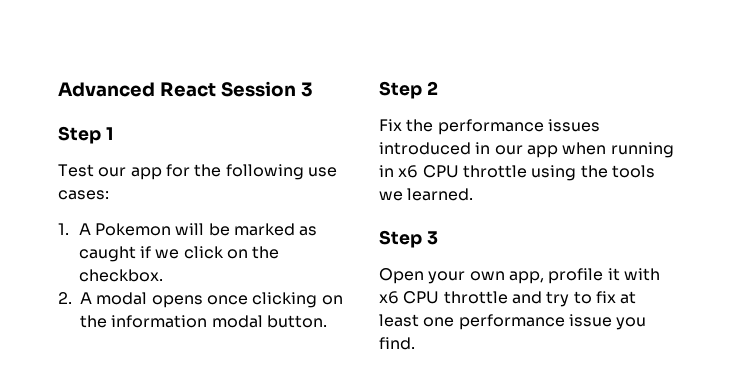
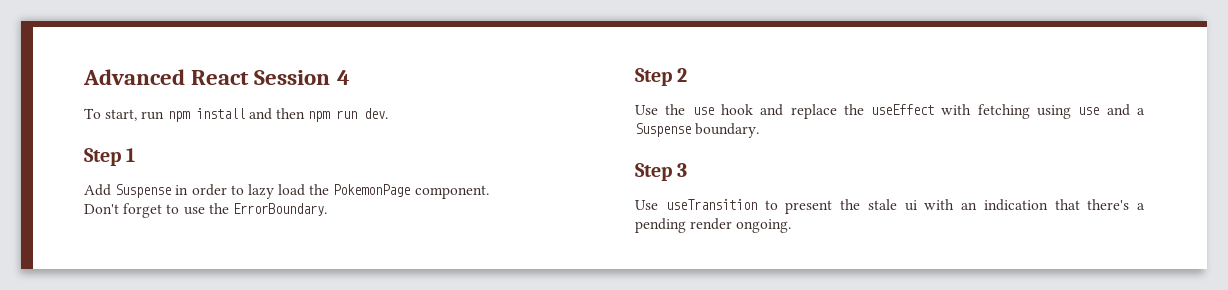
- Advanced React Session 3
+ Advanced React Session 4
+ To start, run npm install and then npm run dev.
  Step 1
- Test our app for the following use cases:
- 1. A Pokemon will be marked as caught if we click on the checkbox.
- 2. A modal opens once clicking on the information modal button.
+ Add Suspense in order to lazy load the PokemonPage component.
+ Don't forget to use the ErrorBoundary.
  Step 2
- Fix the performance issues introduced in our app when running in x6 CPU throttle using the tools we learned.
+ Use the use hook and replace the useEffect with fetching using use and a Suspense boundary.
  Step 3
- Open your own app, profile it with x6 CPU throttle and try to fix at least one performance issue you find.
+ Use useTransition to present the stale ui with an indication that there's a pending render ongoing.

